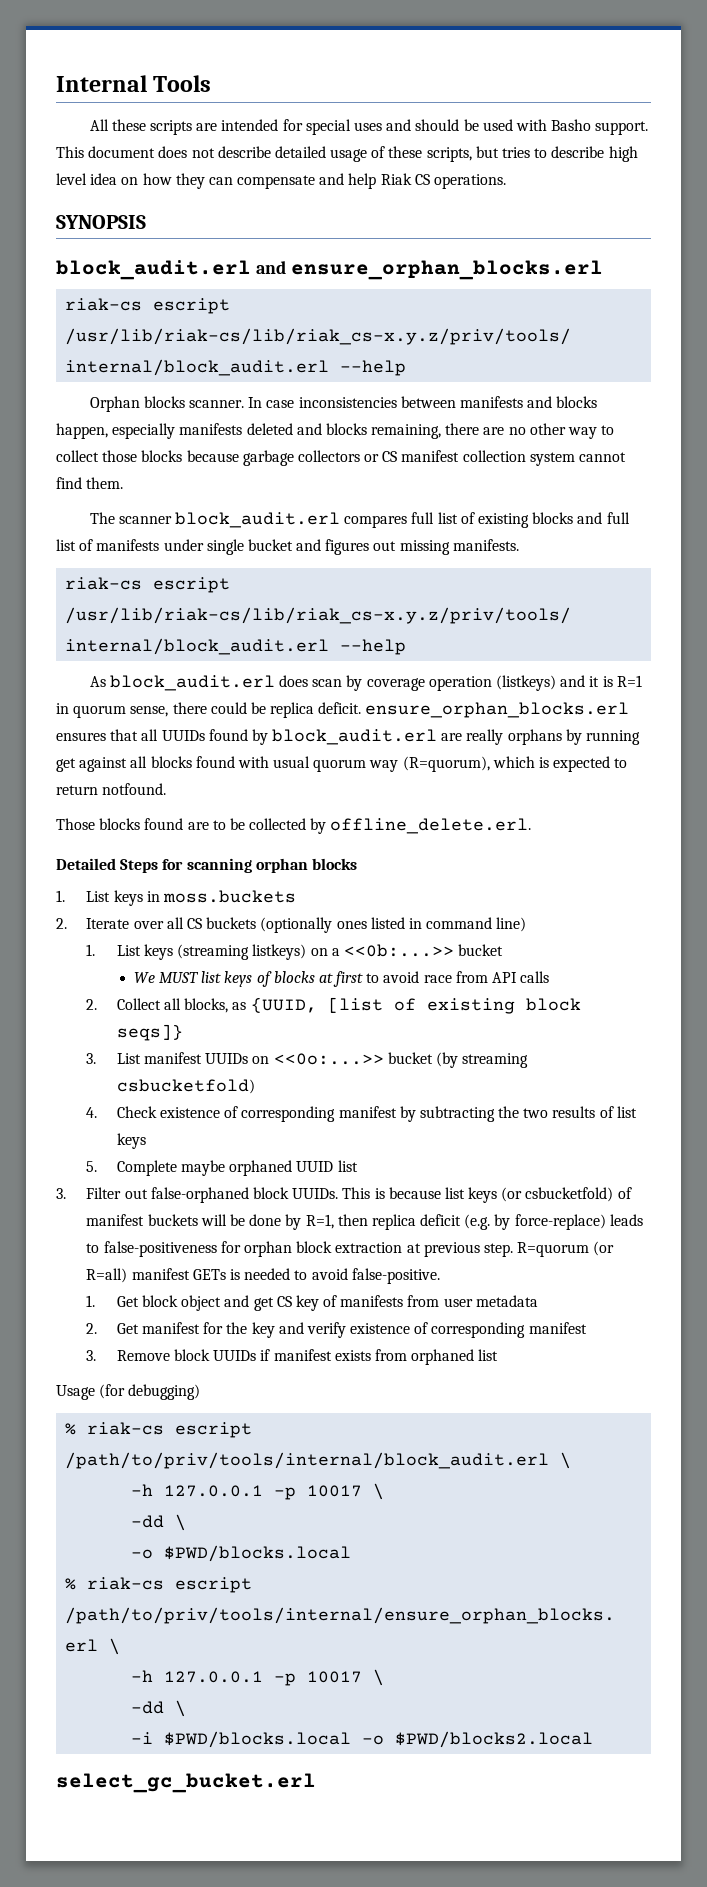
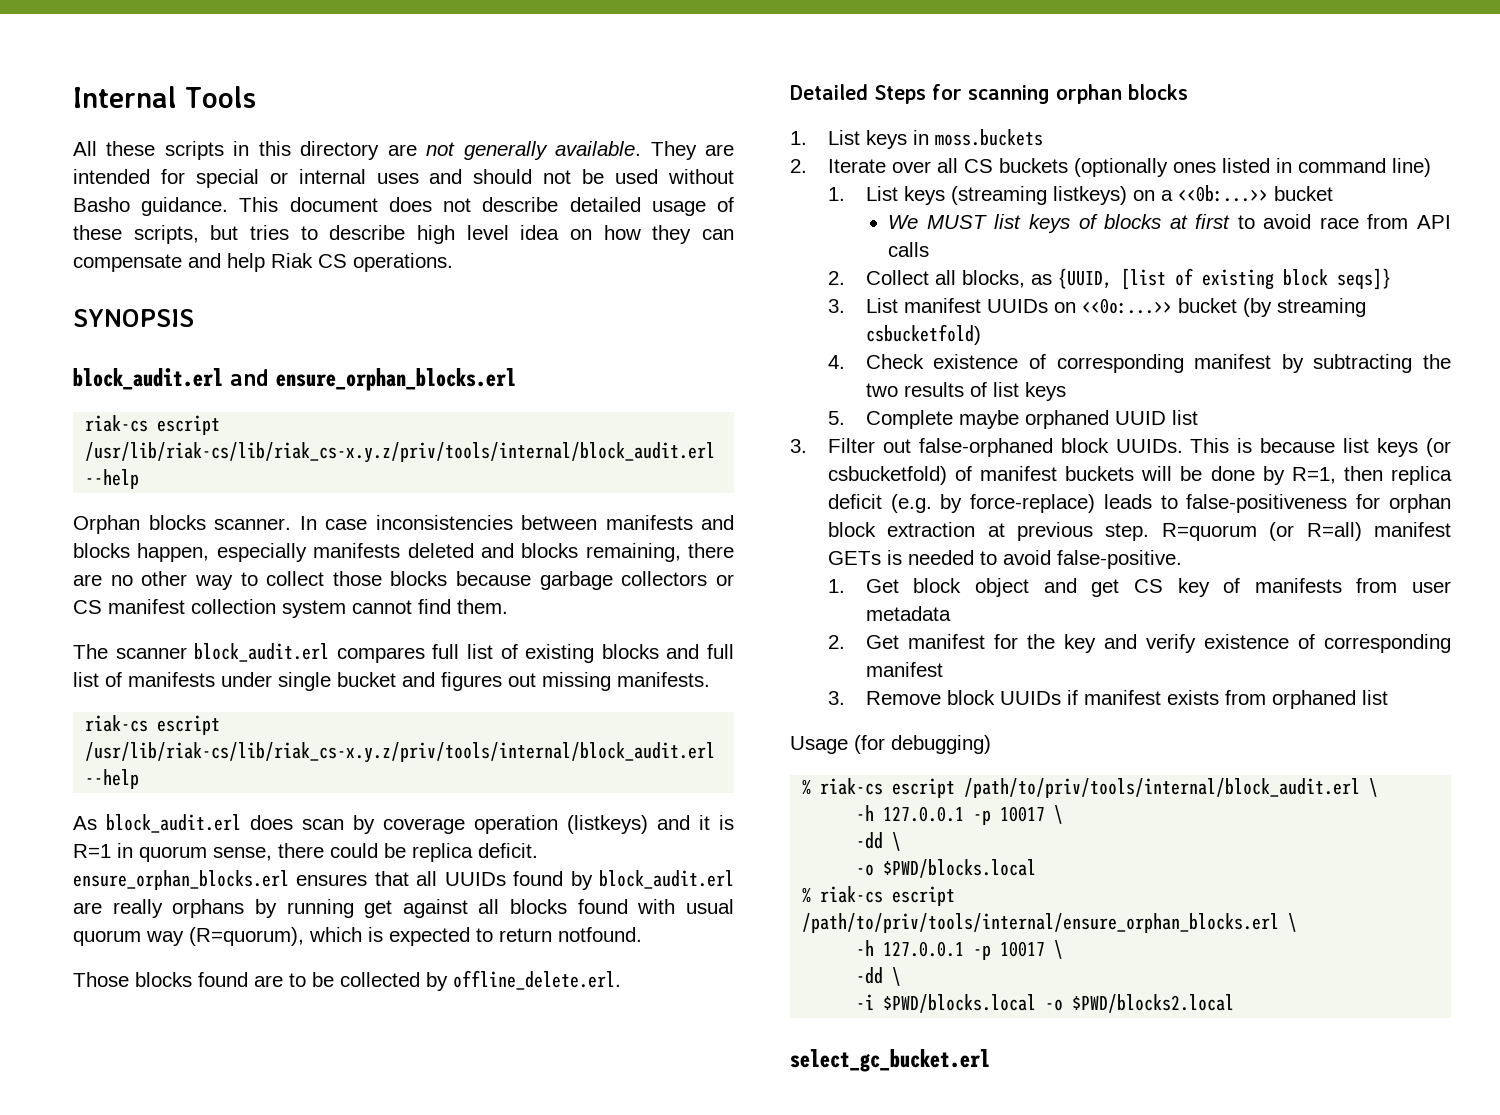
- All these scripts are intended for special uses and should be used with Basho support.
+ All these scripts in this directory are not generally available. They are intended for special or internal uses and should not be used without Basho guidance.

